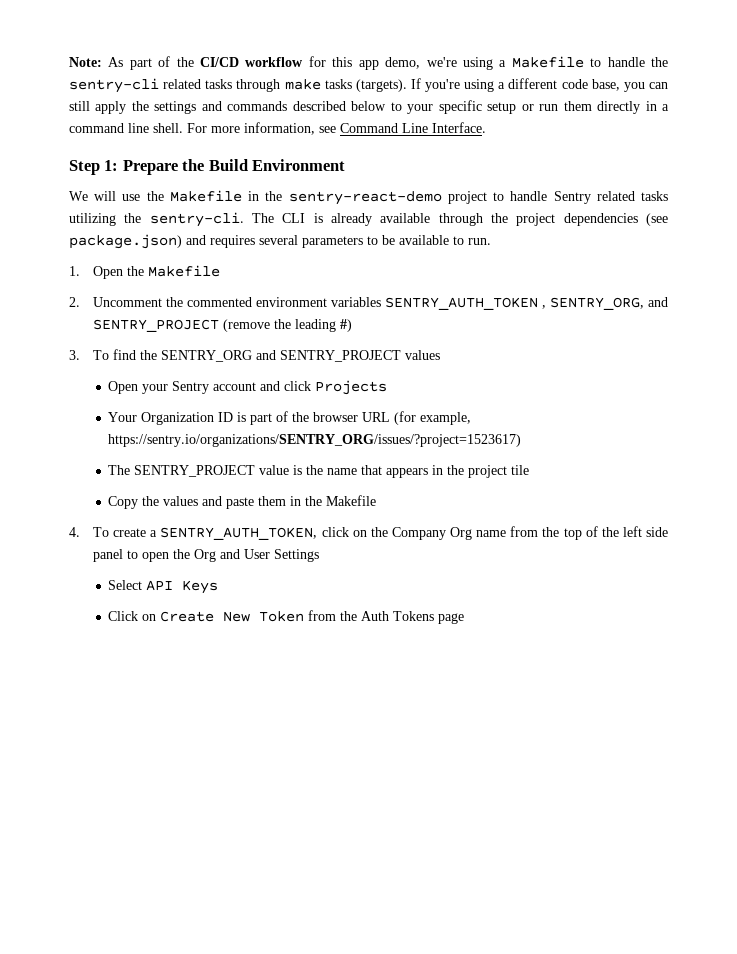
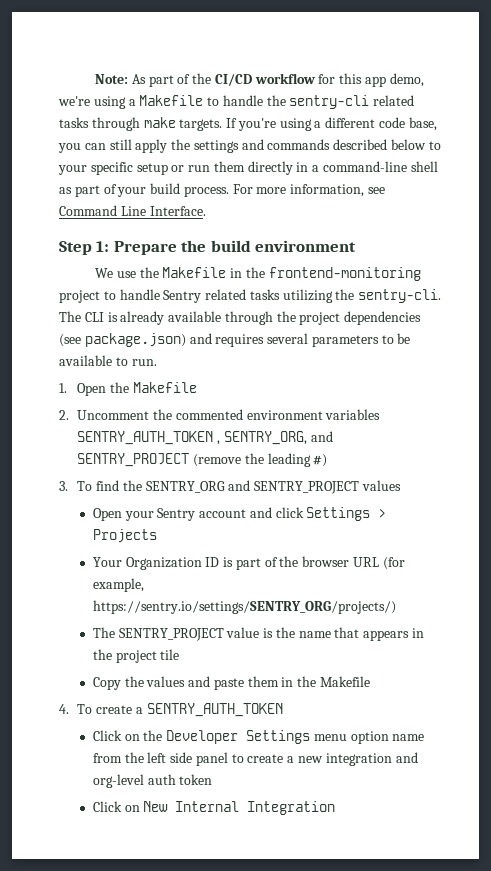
- Note: As part of the CI/CD workflow for this app demo, we're using a Makefile to handle the sentry-cli related tasks through make tasks (targets).
+ Note: As part of the CI/CD workflow for this app demo, we're using a Makefile to handle the sentry-cli related tasks through make targets.
- If you're using a different code base, you can still apply the settings and commands described below to your specific setup or run them directly in a command line shell.
+ If you're using a different code base, you can still apply the settings and commands described below to your specific setup or run them directly in a command-line shell as part of your build process.
- Step 1: Prepare the Build Environment
+ Step 1: Prepare the build environment
- We will use the Makefile in the sentry-react-demo project to handle Sentry related tasks utilizing the sentry-cli.
+ We use the Makefile in the frontend-monitoring project to handle Sentry related tasks utilizing the sentry-cli.
- Open your Sentry account and click Projects
+ Open your Sentry account and click Settings > Projects
- Your Organization ID is part of the browser URL (for example, https://sentry.io/organizations/SENTRY_ORG/issues/?project=1523617)
+ Your Organization ID is part of the browser URL (for example, https://sentry.io/settings/SENTRY_ORG/projects/)
- 4. To create a SENTRY_AUTH_TOKEN, click on the Company Org name from the top of the left side panel to open the Org and User Settings
- Select API Keys
- Click on Create New Token from the Auth Tokens page
+ 4. To create a SENTRY_AUTH_TOKEN
+ Click on the Developer Settings menu option name from the left side panel to create a new integration and org-level auth token
+ Click on New Internal Integration

